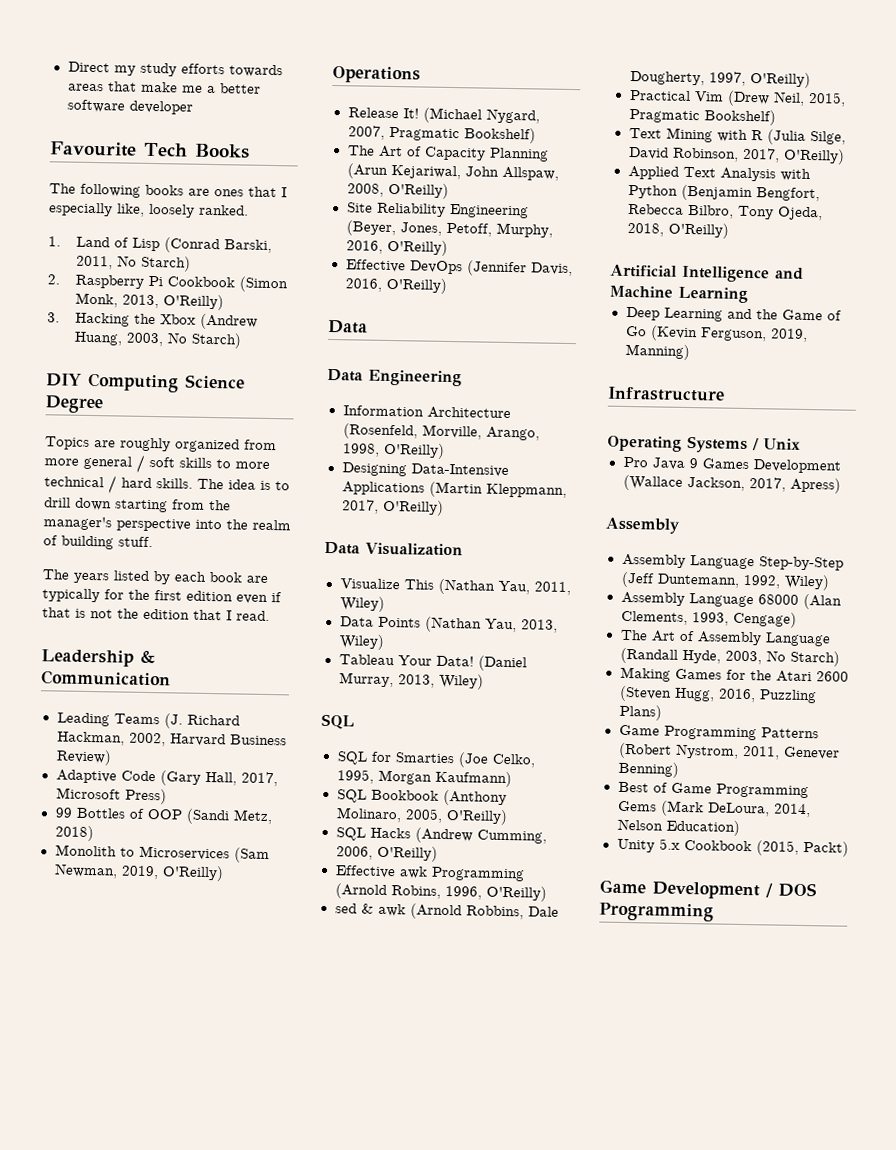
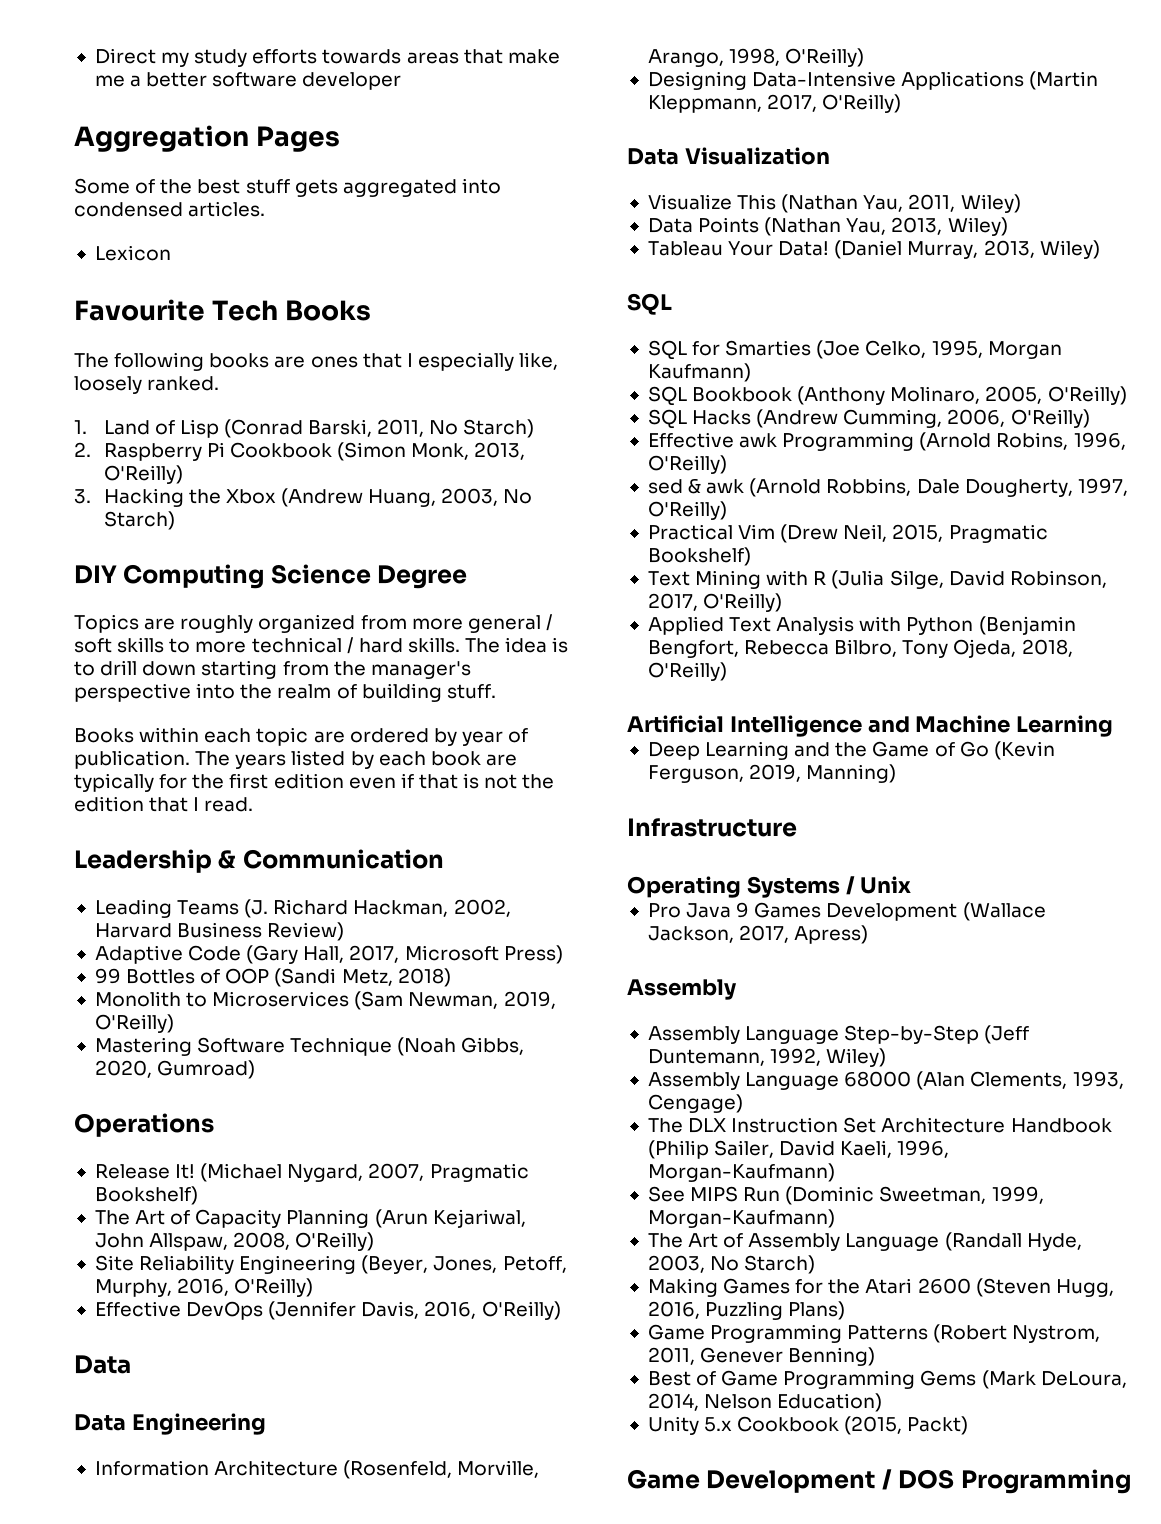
+ Aggregation Pages
+ Some of the best stuff gets aggregated into condensed articles.
+ Lexicon
+ Books within each topic are ordered by year of publication.
+ Mastering Software Technique (Noah Gibbs, 2020, Gumroad)
+ The DLX Instruction Set Architecture Handbook (Philip Sailer, David Kaeli, 1996, Morgan-Kaufmann)
+ See MIPS Run (Dominic Sweetman, 1999, Morgan-Kaufmann)

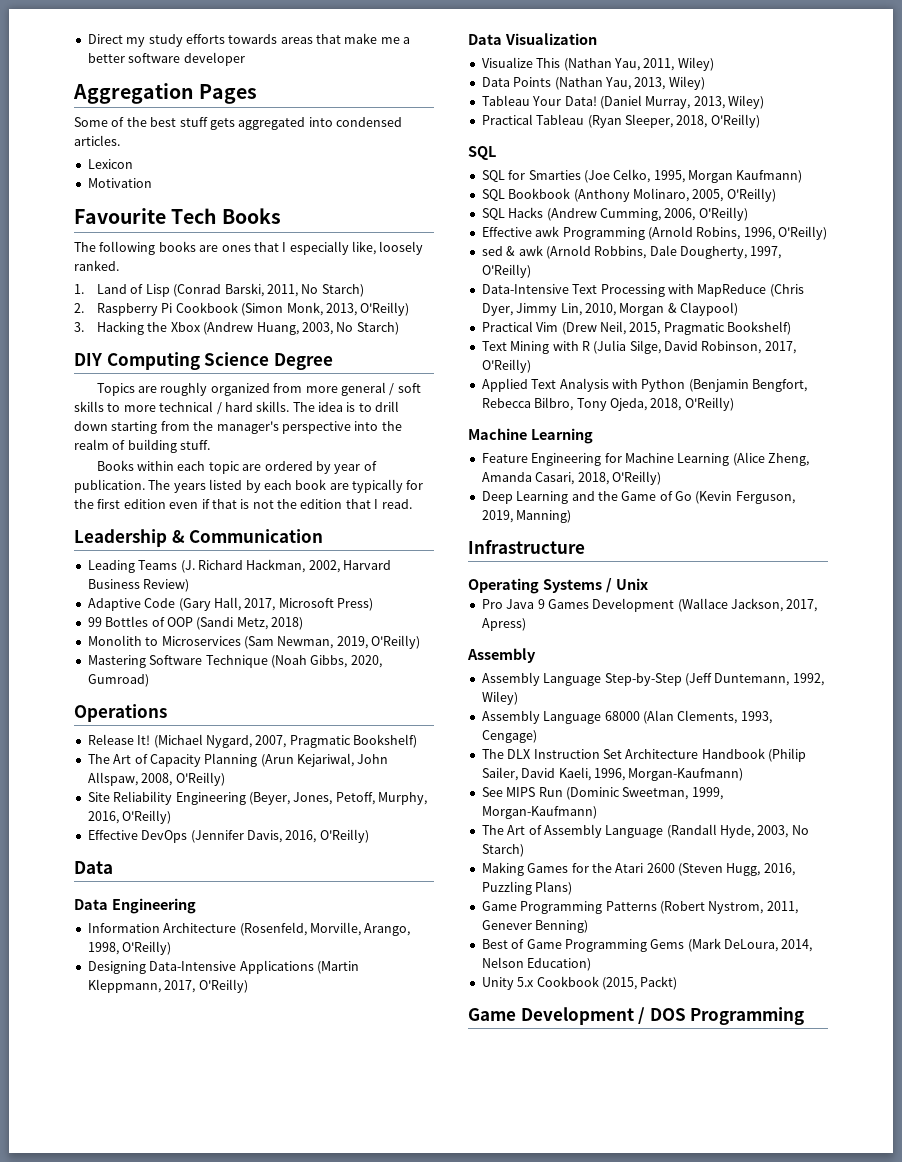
+ Motivation
+ Practical Tableau (Ryan Sleeper, 2018, O'Reilly)
+ Data-Intensive Text Processing with MapReduce (Chris Dyer, Jimmy Lin, 2010, Morgan & Claypool)
  Applied Text Analysis with Python (Benjamin Bengfort, Rebecca Bilbro, Tony Ojeda, 2018, O'Reilly)
- Artificial Intelligence and Machine Learning
+ Machine Learning
+ Feature Engineering for Machine Learning (Alice Zheng, Amanda Casari, 2018, O'Reilly)

